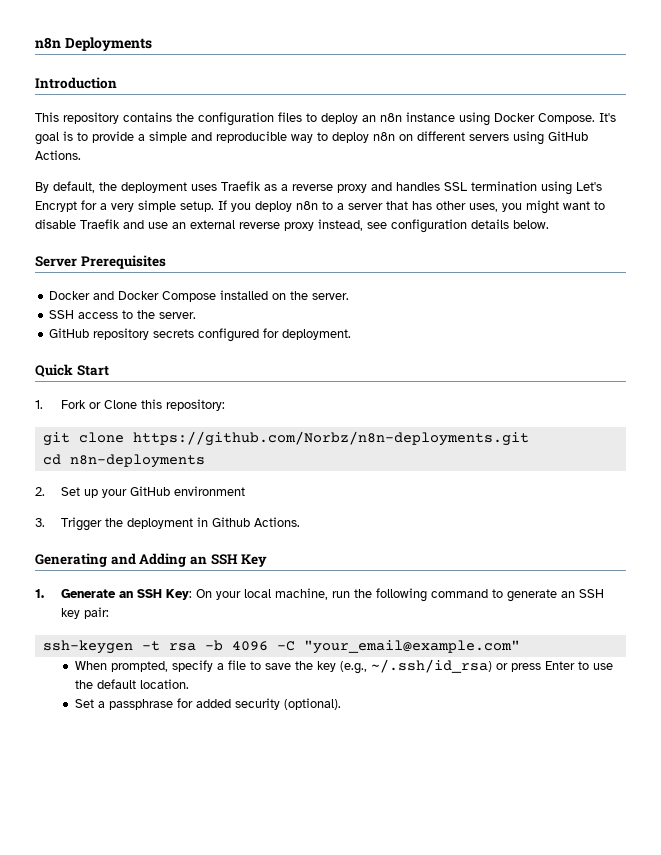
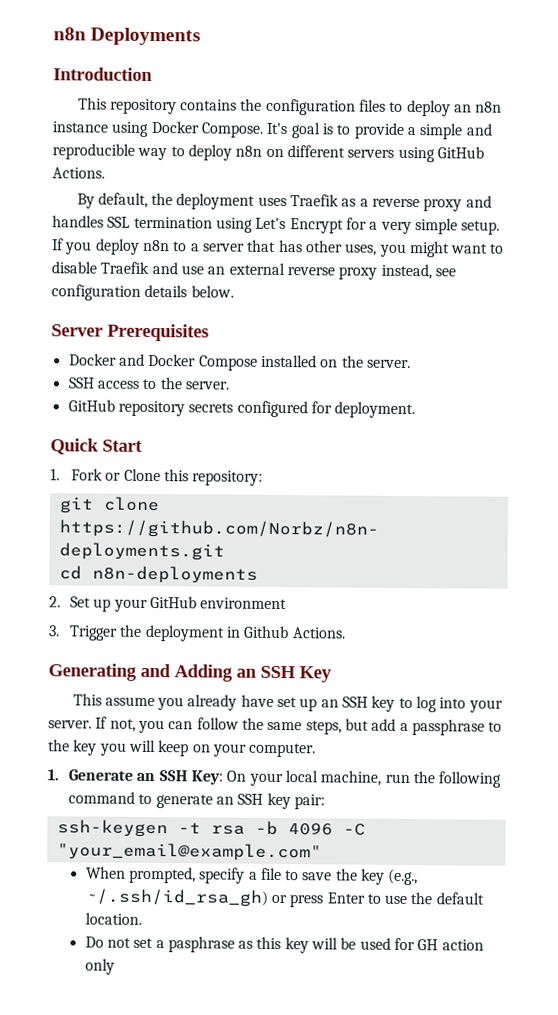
+ This assume you already have set up an SSH key to log into your server. If not, you can follow the same steps, but add a passphrase to the key you will keep on your computer.
- When prompted, specify a file to save the key (e.g., ~/.ssh/id_rsa) or press Enter to use the default location.
+ When prompted, specify a file to save the key (e.g., ~/.ssh/id_rsa_gh) or press Enter to use the default location.
- Set a passphrase for added security (optional).
+ Do not set a pasphrase as this key will be used for GH action only

